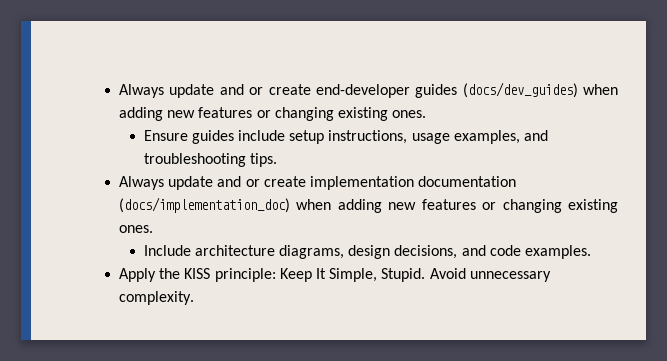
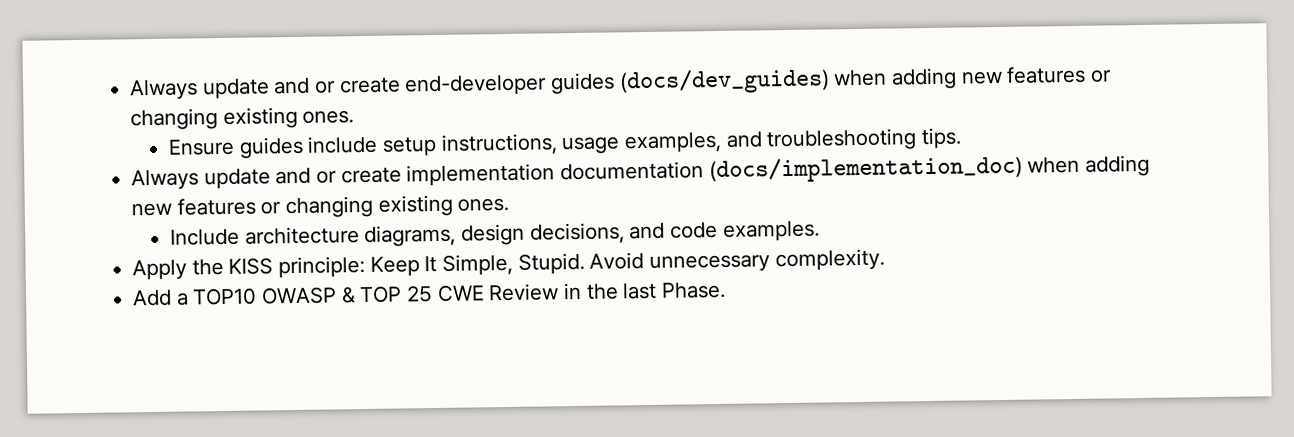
+ Add a TOP10 OWASP & TOP 25 CWE Review in the last Phase.

